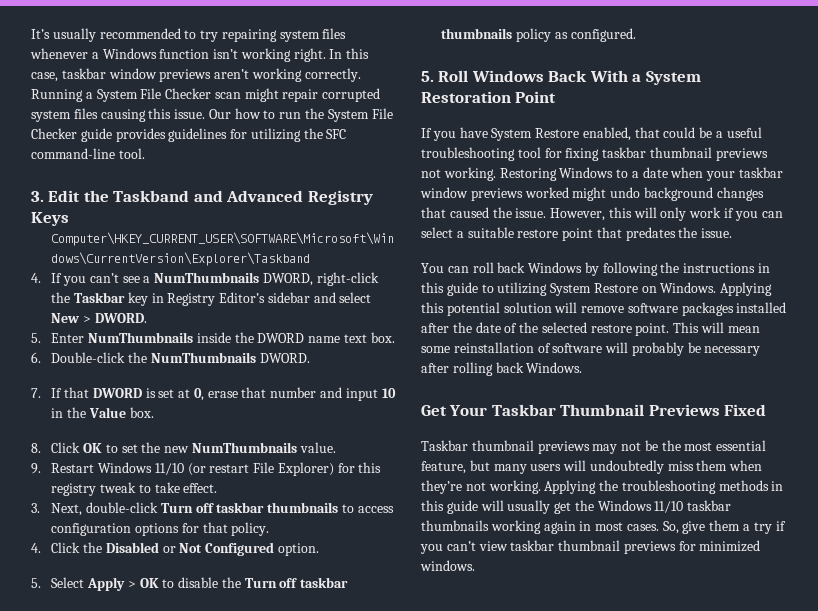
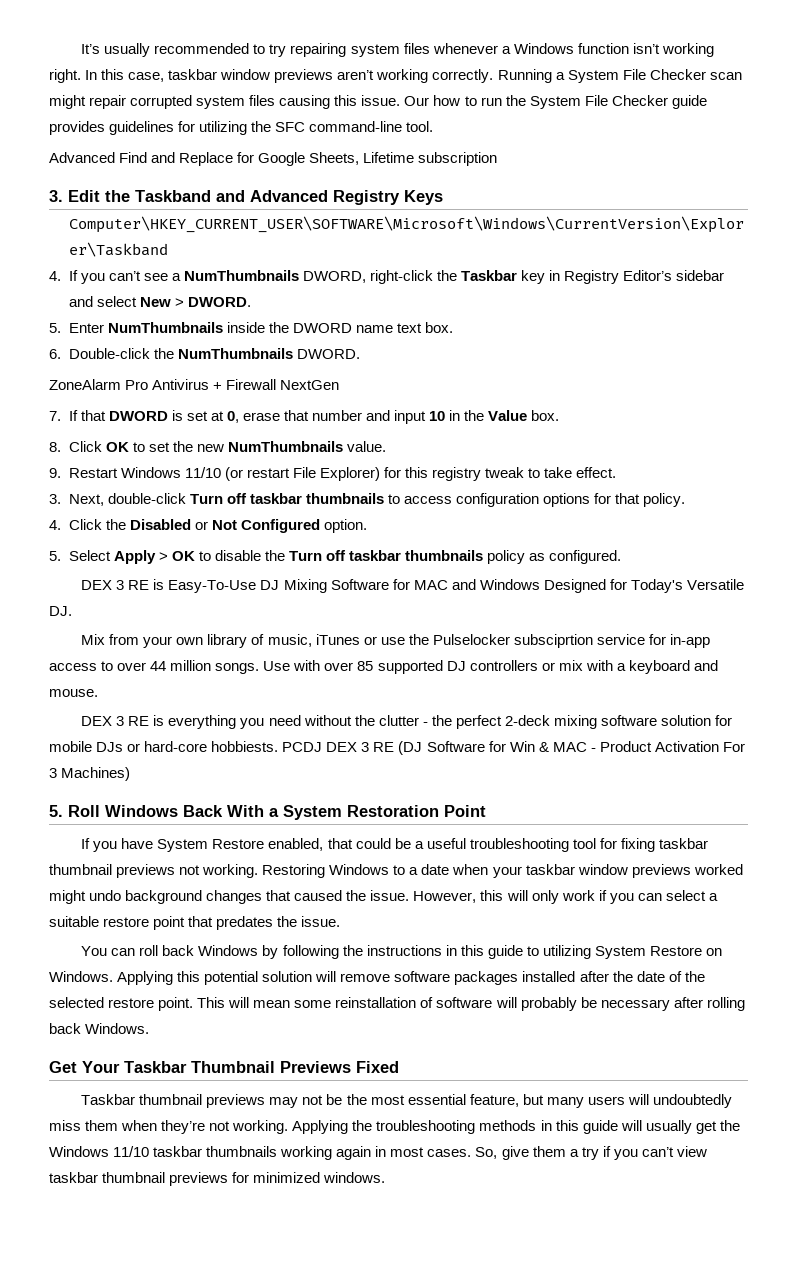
+ Advanced Find and Replace for Google Sheets, Lifetime subscription
+ ZoneAlarm Pro Antivirus + Firewall NextGen
+ DEX 3 RE is Easy-To-Use DJ Mixing Software for MAC and Windows Designed for Today's Versatile DJ.
+ Mix from your own library of music, iTunes or use the Pulselocker subsciprtion service for in-app access to over 44 million songs. Use with over 85 supported DJ controllers or mix with a keyboard and mouse.
+ DEX 3 RE is everything you need without the clutter - the perfect 2-deck mixing software solution for mobile DJs or hard-core hobbiests. PCDJ DEX 3 RE (DJ Software for Win & MAC - Product Activation For 3 Machines)

